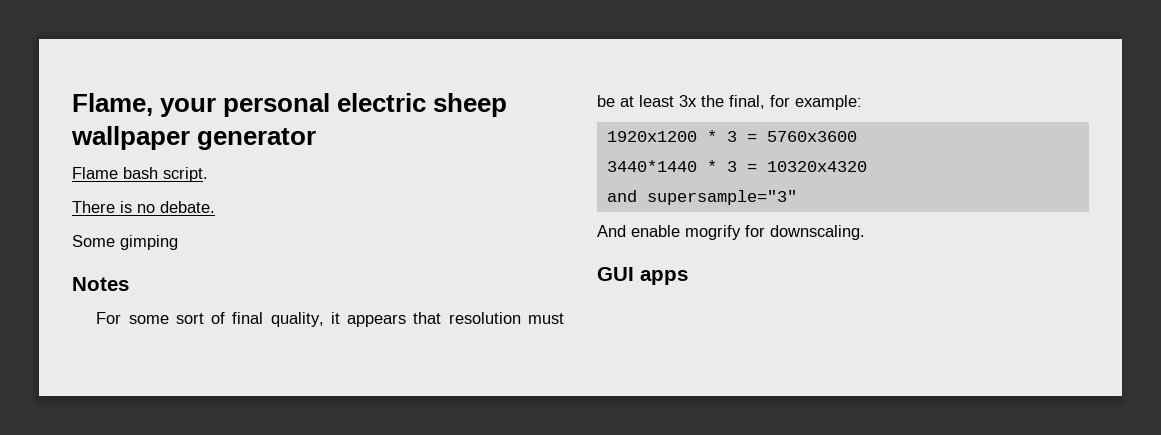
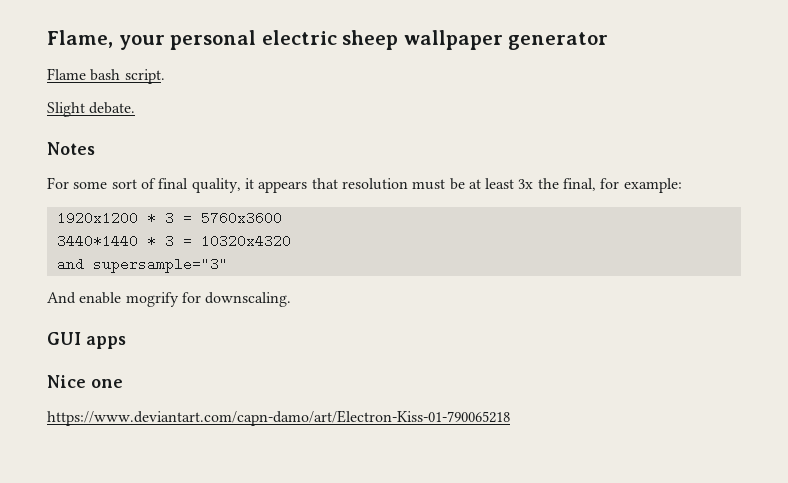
- There is no debate.
+ Slight debate.
- Some gimping
+ Nice one
+ https://www.deviantart.com/capn-damo/art/Electron-Kiss-01-790065218

